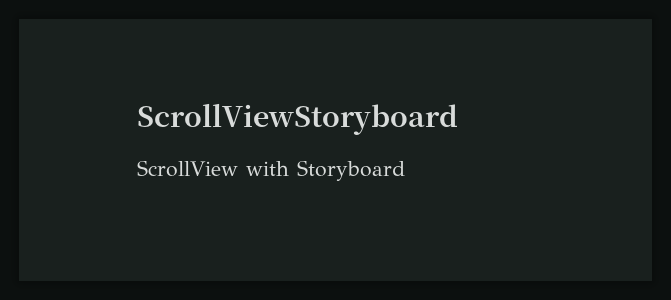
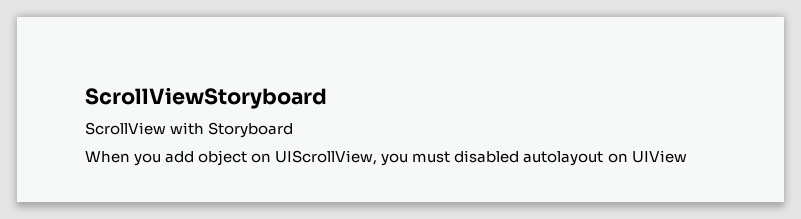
+ When you add object on UIScrollView, you must disabled autolayout on UIView

